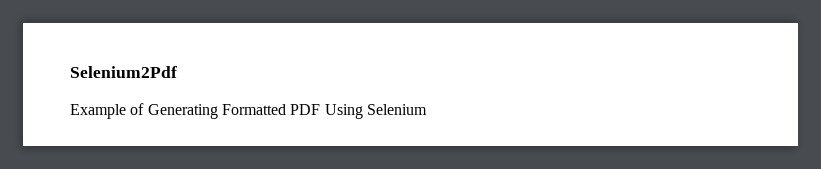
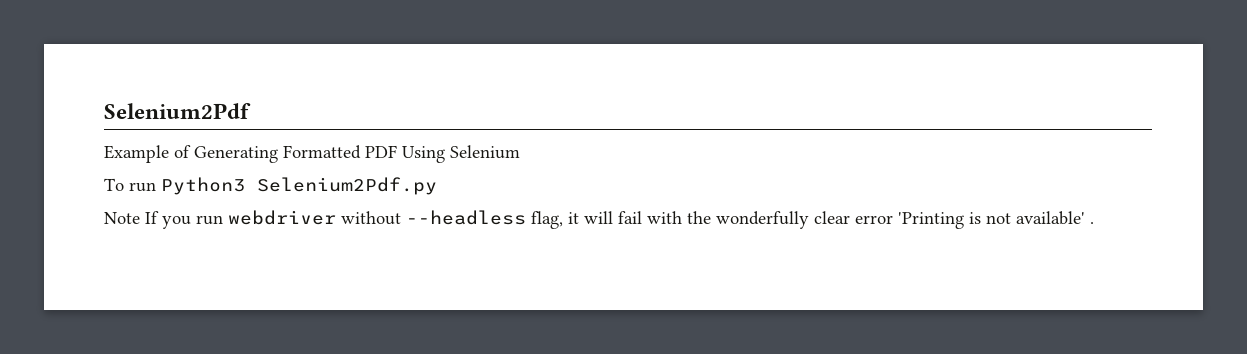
+ To run Python3 Selenium2Pdf.py
+ Note If you run webdriver without --headless flag, it will fail with the wonderfully clear error 'Printing is not available' .

